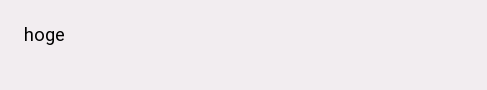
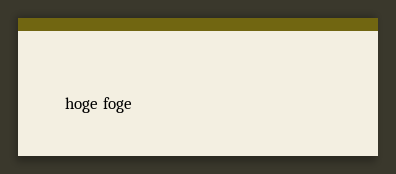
- hoge
+ hoge foge

